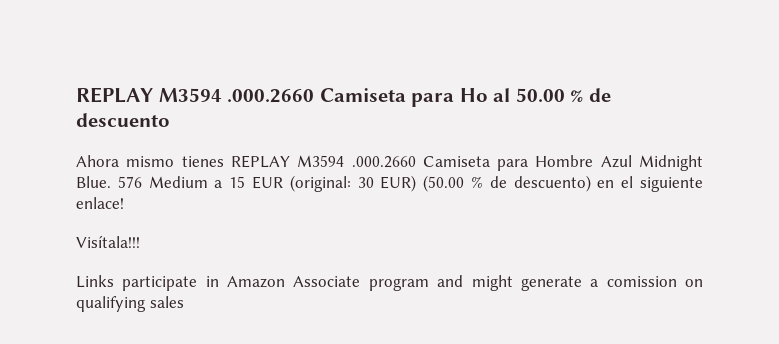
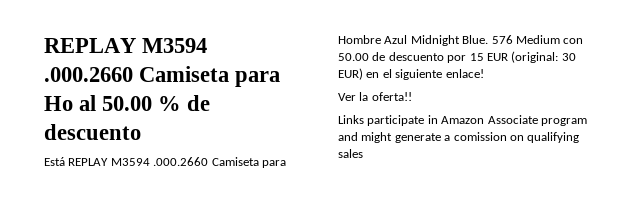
- Ahora mismo tienes REPLAY M3594 .000.2660 Camiseta para Hombre Azul Midnight Blue.
+ Está REPLAY M3594 .000.2660 Camiseta para Hombre Azul Midnight Blue.
- 576 Medium a 15 EUR (original: 30 EUR) (50.00 % de descuento) en el siguiente enlace!
+ 576 Medium con 50.00 de descuento por 15 EUR (original: 30 EUR) en el siguiente enlace!
- Visítala!!!
+ Ver la oferta!!

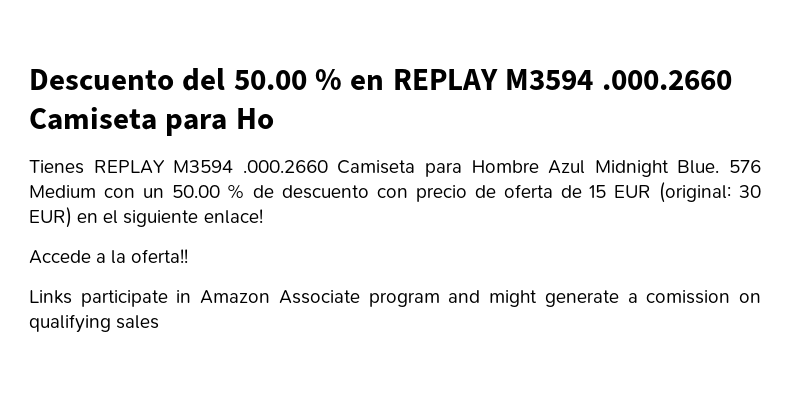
- REPLAY M3594 .000.2660 Camiseta para Ho al 50.00 % de descuento
- Está REPLAY M3594 .000.2660 Camiseta para Hombre Azul Midnight Blue.
+ Descuento del 50.00 % en REPLAY M3594 .000.2660 Camiseta para Ho
+ Tienes REPLAY M3594 .000.2660 Camiseta para Hombre Azul Midnight Blue.
- 576 Medium con 50.00 de descuento por 15 EUR (original: 30 EUR) en el siguiente enlace!
+ 576 Medium con un 50.00 % de descuento con precio de oferta de 15 EUR (original: 30 EUR) en el siguiente enlace!
- Ver la oferta!!
+ Accede a la oferta!!

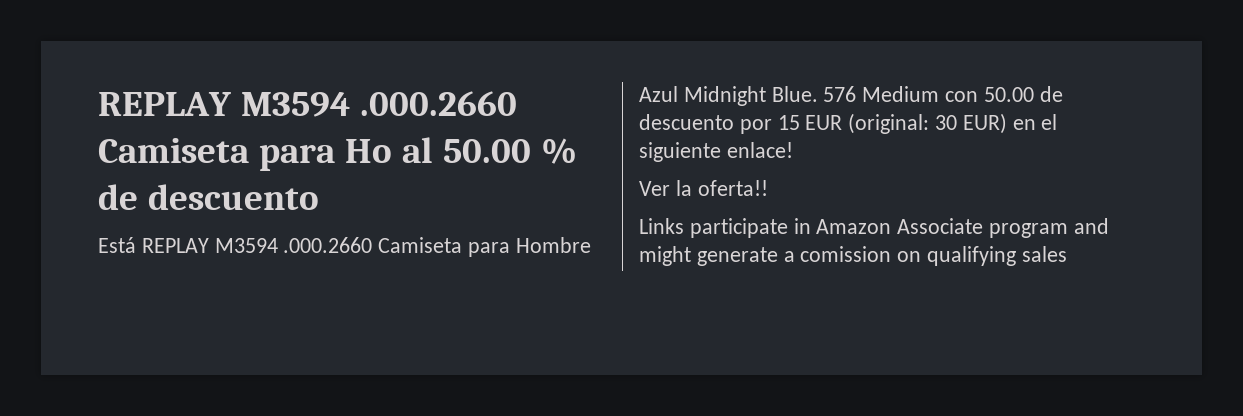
- Descuento del 50.00 % en REPLAY M3594 .000.2660 Camiseta para Ho
- Tienes REPLAY M3594 .000.2660 Camiseta para Hombre Azul Midnight Blue.
+ REPLAY M3594 .000.2660 Camiseta para Ho al 50.00 % de descuento
+ Está REPLAY M3594 .000.2660 Camiseta para Hombre Azul Midnight Blue.
- 576 Medium con un 50.00 % de descuento con precio de oferta de 15 EUR (original: 30 EUR) en el siguiente enlace!
+ 576 Medium con 50.00 de descuento por 15 EUR (original: 30 EUR) en el siguiente enlace!
- Accede a la oferta!!
+ Ver la oferta!!

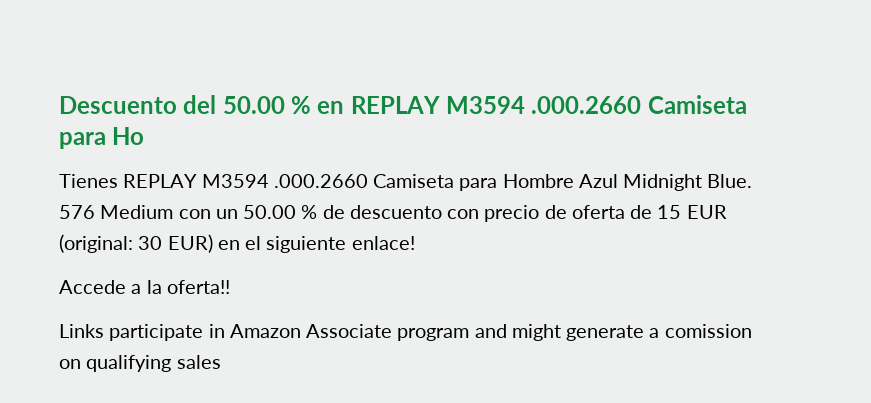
- REPLAY M3594 .000.2660 Camiseta para Ho al 50.00 % de descuento
- Está REPLAY M3594 .000.2660 Camiseta para Hombre Azul Midnight Blue.
+ Descuento del 50.00 % en REPLAY M3594 .000.2660 Camiseta para Ho
+ Tienes REPLAY M3594 .000.2660 Camiseta para Hombre Azul Midnight Blue.
- 576 Medium con 50.00 de descuento por 15 EUR (original: 30 EUR) en el siguiente enlace!
+ 576 Medium con un 50.00 % de descuento con precio de oferta de 15 EUR (original: 30 EUR) en el siguiente enlace!
- Ver la oferta!!
+ Accede a la oferta!!

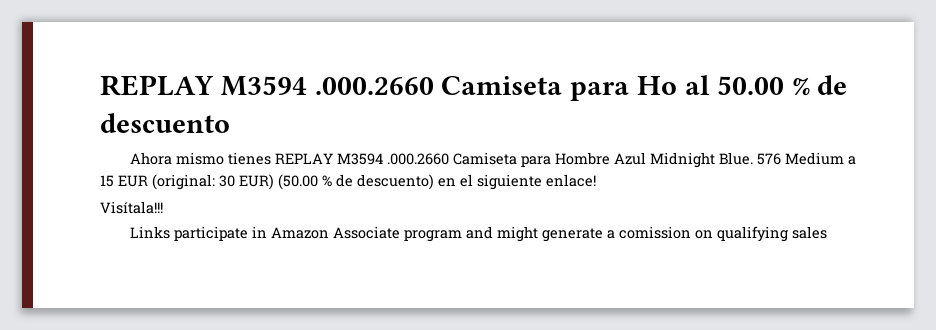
- Descuento del 50.00 % en REPLAY M3594 .000.2660 Camiseta para Ho
- Tienes REPLAY M3594 .000.2660 Camiseta para Hombre Azul Midnight Blue.
+ REPLAY M3594 .000.2660 Camiseta para Ho al 50.00 % de descuento
+ Ahora mismo tienes REPLAY M3594 .000.2660 Camiseta para Hombre Azul Midnight Blue.
- 576 Medium con un 50.00 % de descuento con precio de oferta de 15 EUR (original: 30 EUR) en el siguiente enlace!
+ 576 Medium a 15 EUR (original: 30 EUR) (50.00 % de descuento) en el siguiente enlace!
- Accede a la oferta!!
+ Visítala!!!

